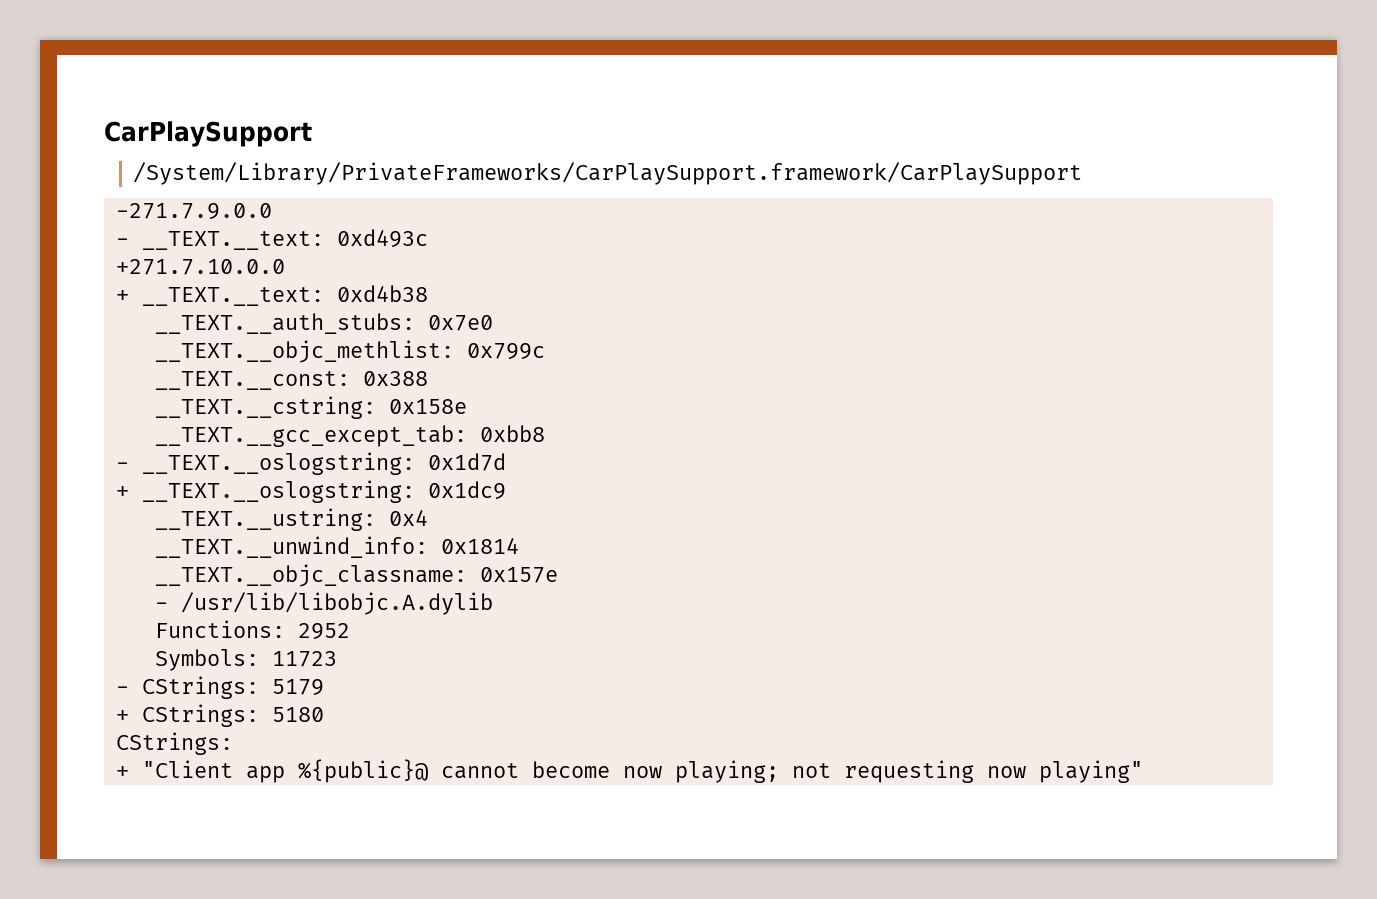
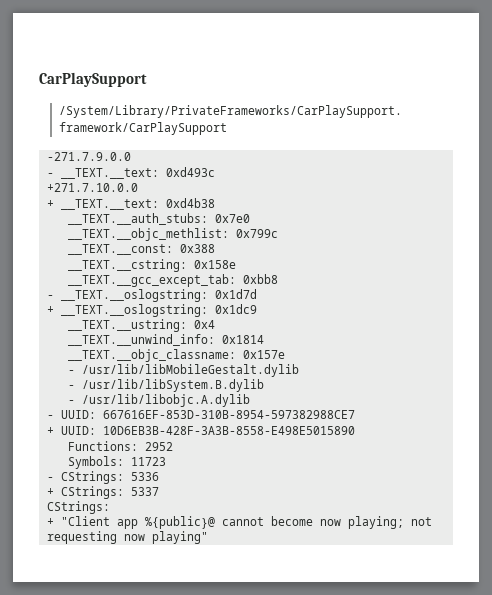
+ - /usr/lib/libMobileGestalt.dylib
+ - /usr/lib/libSystem.B.dylib
  - /usr/lib/libobjc.A.dylib
+ - UUID: 667616EF-853D-310B-8954-597382988CE7
+ + UUID: 10D6EB3B-428F-3A3B-8558-E498E5015890
- - CStrings: 5179
+ - CStrings: 5336
- + CStrings: 5180
+ + CStrings: 5337

